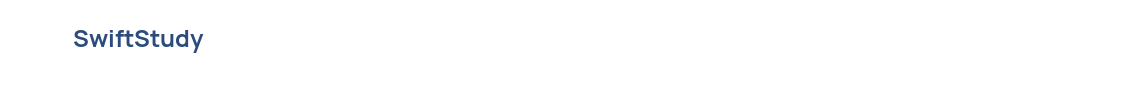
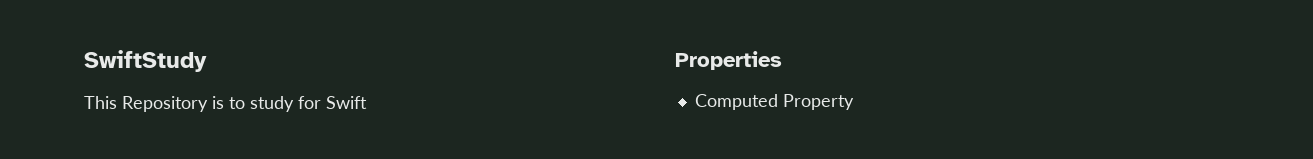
+ This Repository is to study for Swift
+ Properties
+ Computed Property

